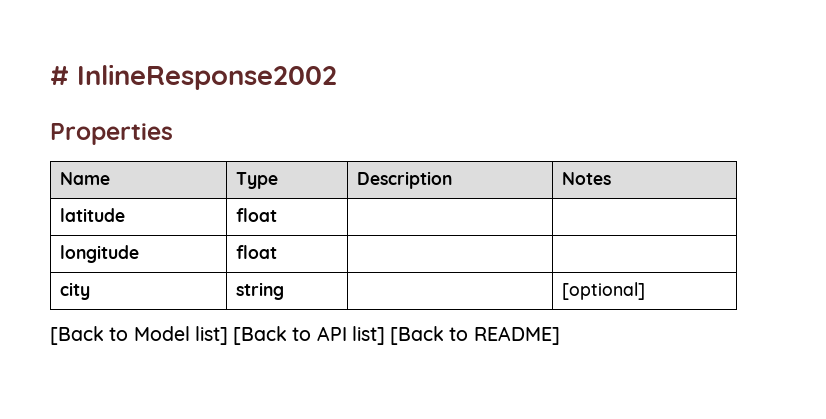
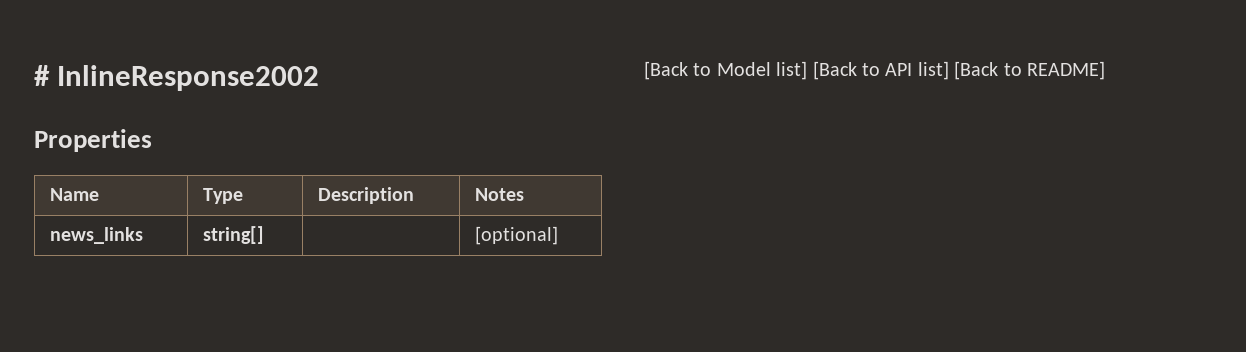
- latitude | float | |
- longitude | float | |
- city | string | | [optional]
+ news_links | string[] | | [optional]

